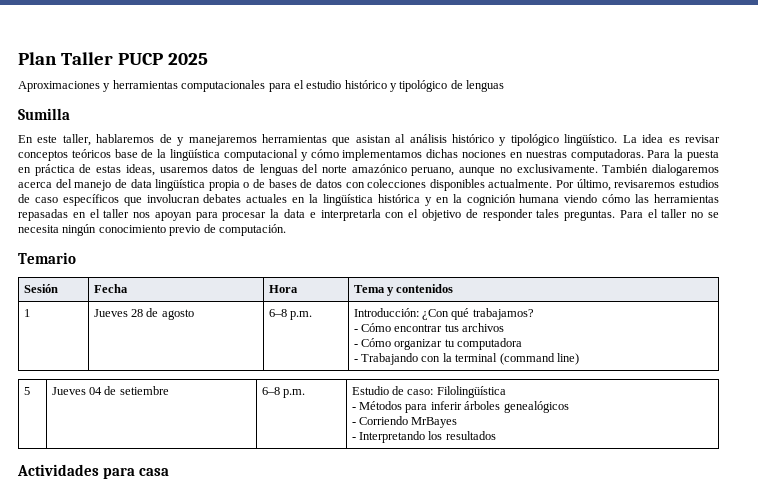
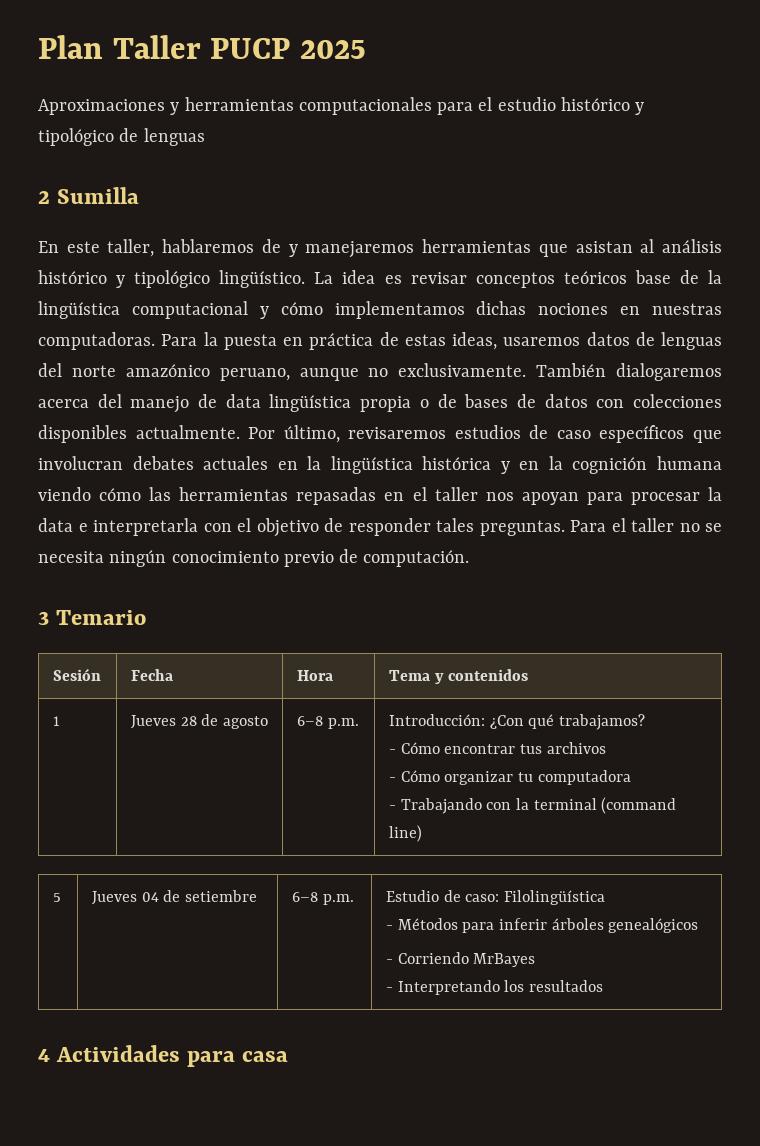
- Sumilla
+ 2 Sumilla
- Temario
+ 3 Temario
- Actividades para casa
+ 4 Actividades para casa

